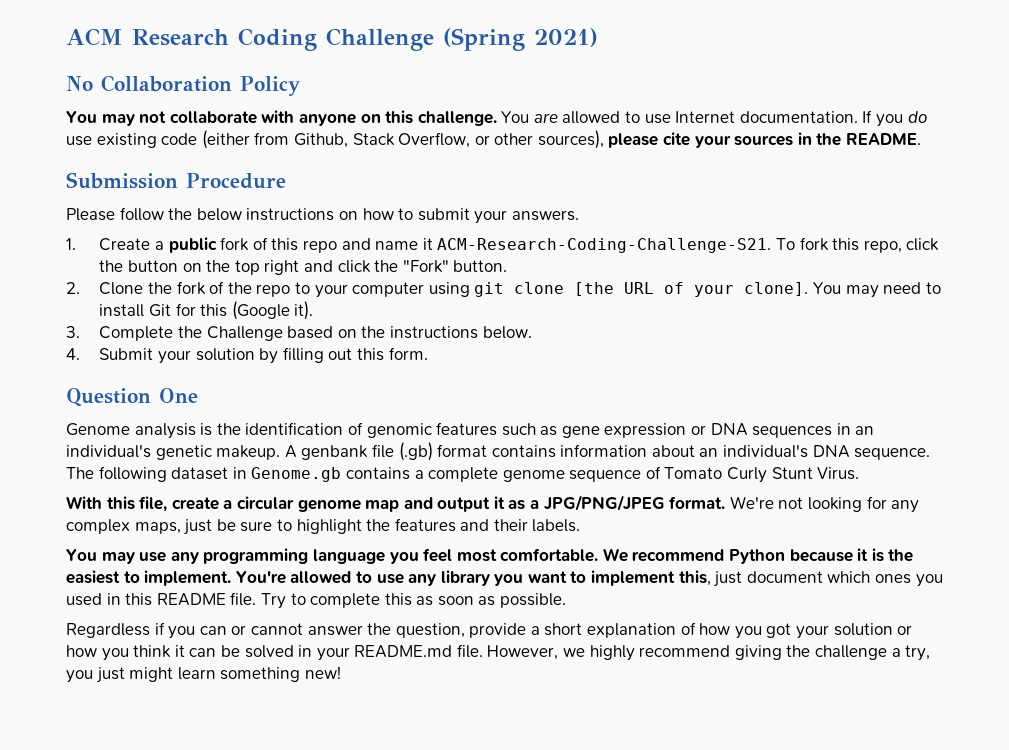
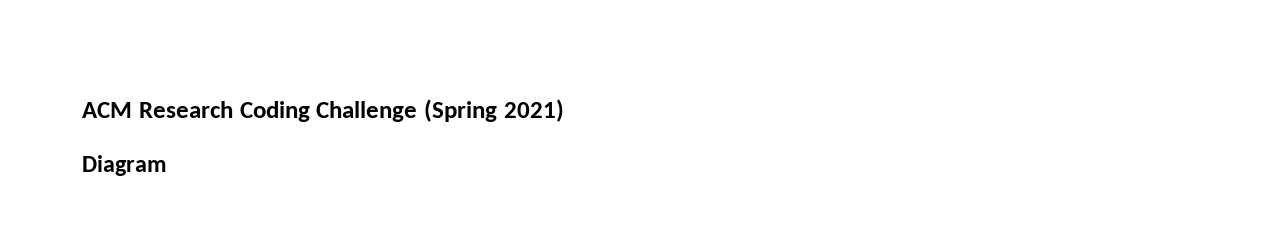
- No Collaboration Policy
- You may not collaborate with anyone on this challenge. You are allowed to use Internet documentation. If you do use existing code (either from Github, Stack Overflow, or other sources), please cite your sources in the README.
- Submission Procedure
- Please follow the below instructions on how to submit your answers.
- 1. Create a public fork of this repo and name it ACM-Research-Coding-Challenge-S21. To fork this repo, click the button on the top right and click the "Fork" button.
- 2. Clone the fork of the repo to your computer using git clone [the URL of your clone]. You may need to install Git for this (Google it).
- 3. Complete the Challenge based on the instructions below.
- 4. Submit your solution by filling out this form.
- Question One
- Genome analysis is the identification of genomic features such as gene expression or DNA sequences in an individual's genetic makeup. A genbank file (.gb) format contains information about an individual's DNA sequence. The following dataset in Genome.gb contains a complete genome sequence of Tomato Curly Stunt Virus.
- With this file, create a circular genome map and output it as a JPG/PNG/JPEG format. We're not looking for any complex maps, just be sure to highlight the features and their labels.
- You may use any programming language you feel most comfortable. We recommend Python because it is the easiest to implement. You're allowed to use any library you want to implement this, just document which ones you used in this README file. Try to complete this as soon as possible.
- Regardless if you can or cannot answer the question, provide a short explanation of how you got your solution or how you think it can be solved in your README.md file. However, we highly recommend giving the challenge a try, you just might learn something new!
+ Diagram

